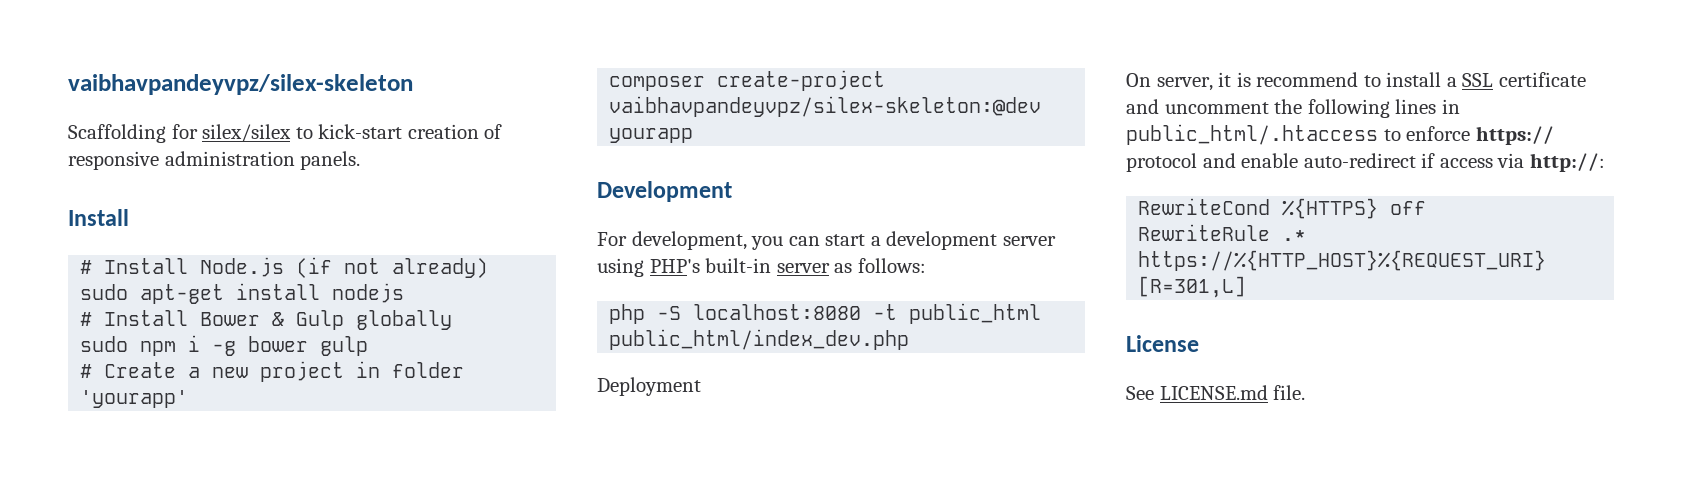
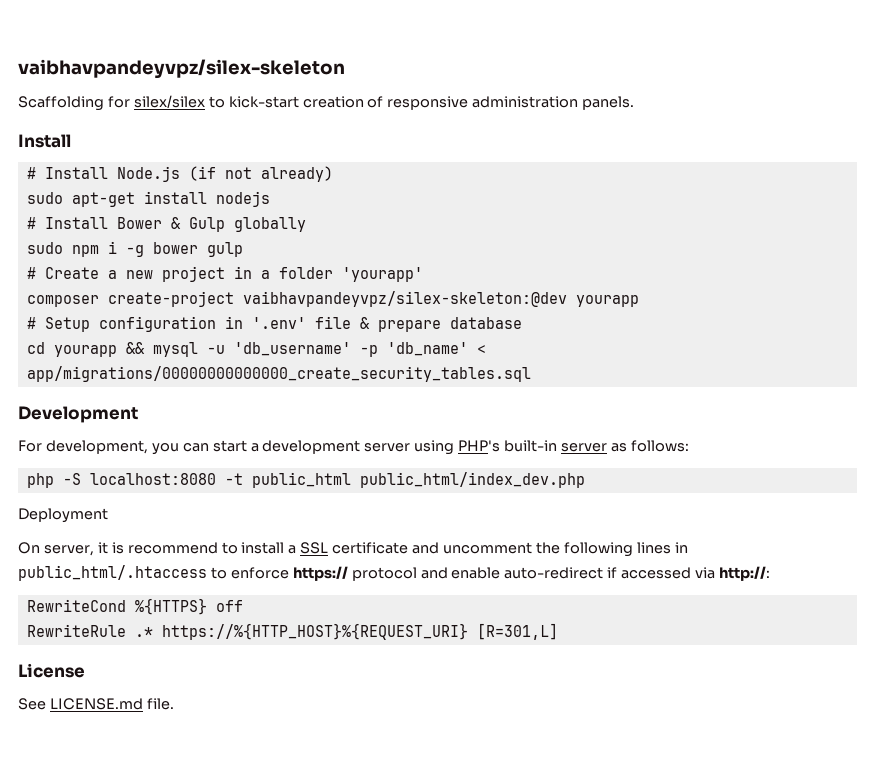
- # Create a new project in folder 'yourapp'
+ # Create a new project in a folder 'yourapp'
+ # Setup configuration in '.env' file & prepare database
+ cd yourapp && mysql -u 'db_username' -p 'db_name' < app/migrations/00000000000000_create_security_tables.sql
- On server, it is recommend to install a SSL certificate and uncomment the following lines in public_html/.htaccess to enforce https:// protocol and enable auto-redirect if access via http://:
+ On server, it is recommend to install a SSL certificate and uncomment the following lines in public_html/.htaccess to enforce https:// protocol and enable auto-redirect if accessed via http://:

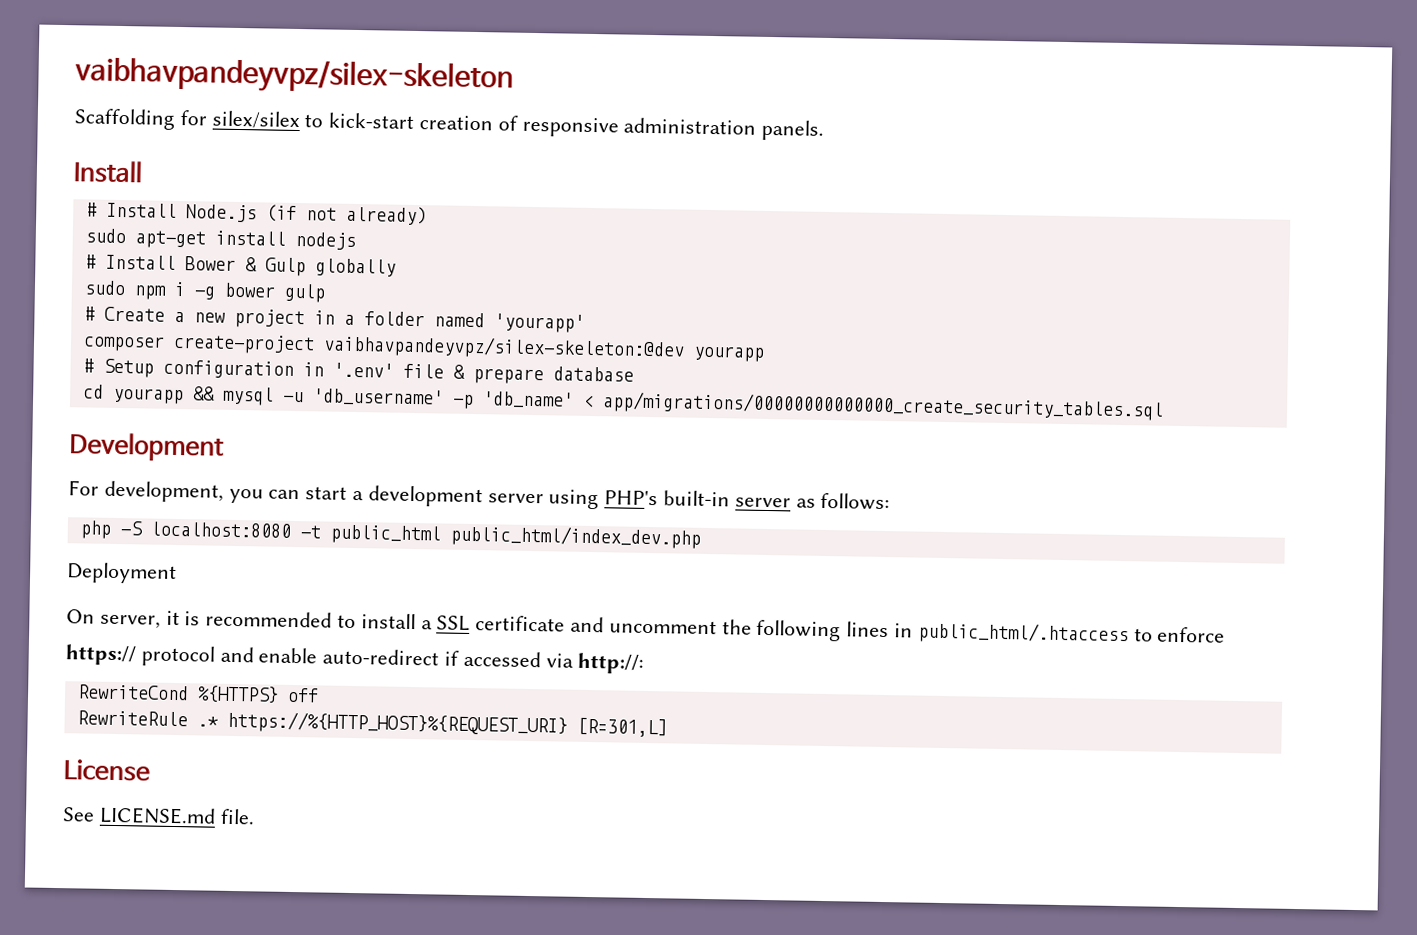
- # Create a new project in a folder 'yourapp'
+ # Create a new project in a folder named 'yourapp'
- On server, it is recommend to install a SSL certificate and uncomment the following lines in public_html/.htaccess to enforce https:// protocol and enable auto-redirect if accessed via http://:
+ On server, it is recommended to install a SSL certificate and uncomment the following lines in public_html/.htaccess to enforce https:// protocol and enable auto-redirect if accessed via http://:

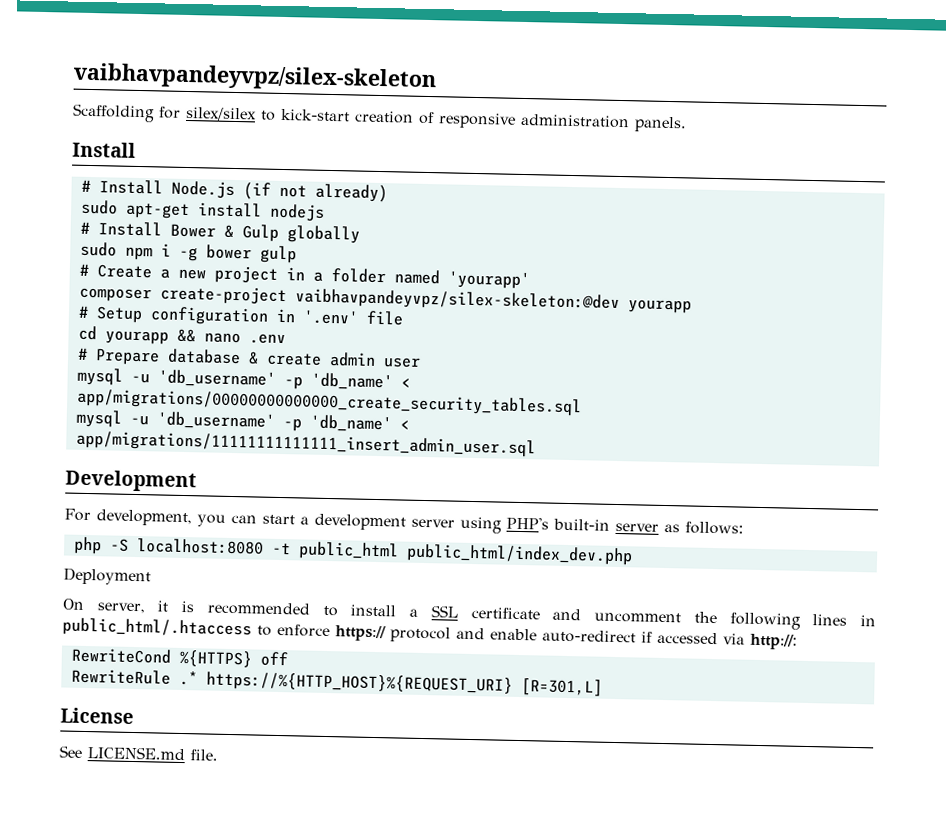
- # Setup configuration in '.env' file & prepare database
+ # Setup configuration in '.env' file
- cd yourapp && mysql -u 'db_username' -p 'db_name' < app/migrations/00000000000000_create_security_tables.sql
+ cd yourapp && nano .env
+ # Prepare database & create admin user
+ mysql -u 'db_username' -p 'db_name' < app/migrations/00000000000000_create_security_tables.sql
+ mysql -u 'db_username' -p 'db_name' < app/migrations/11111111111111_insert_admin_user.sql

